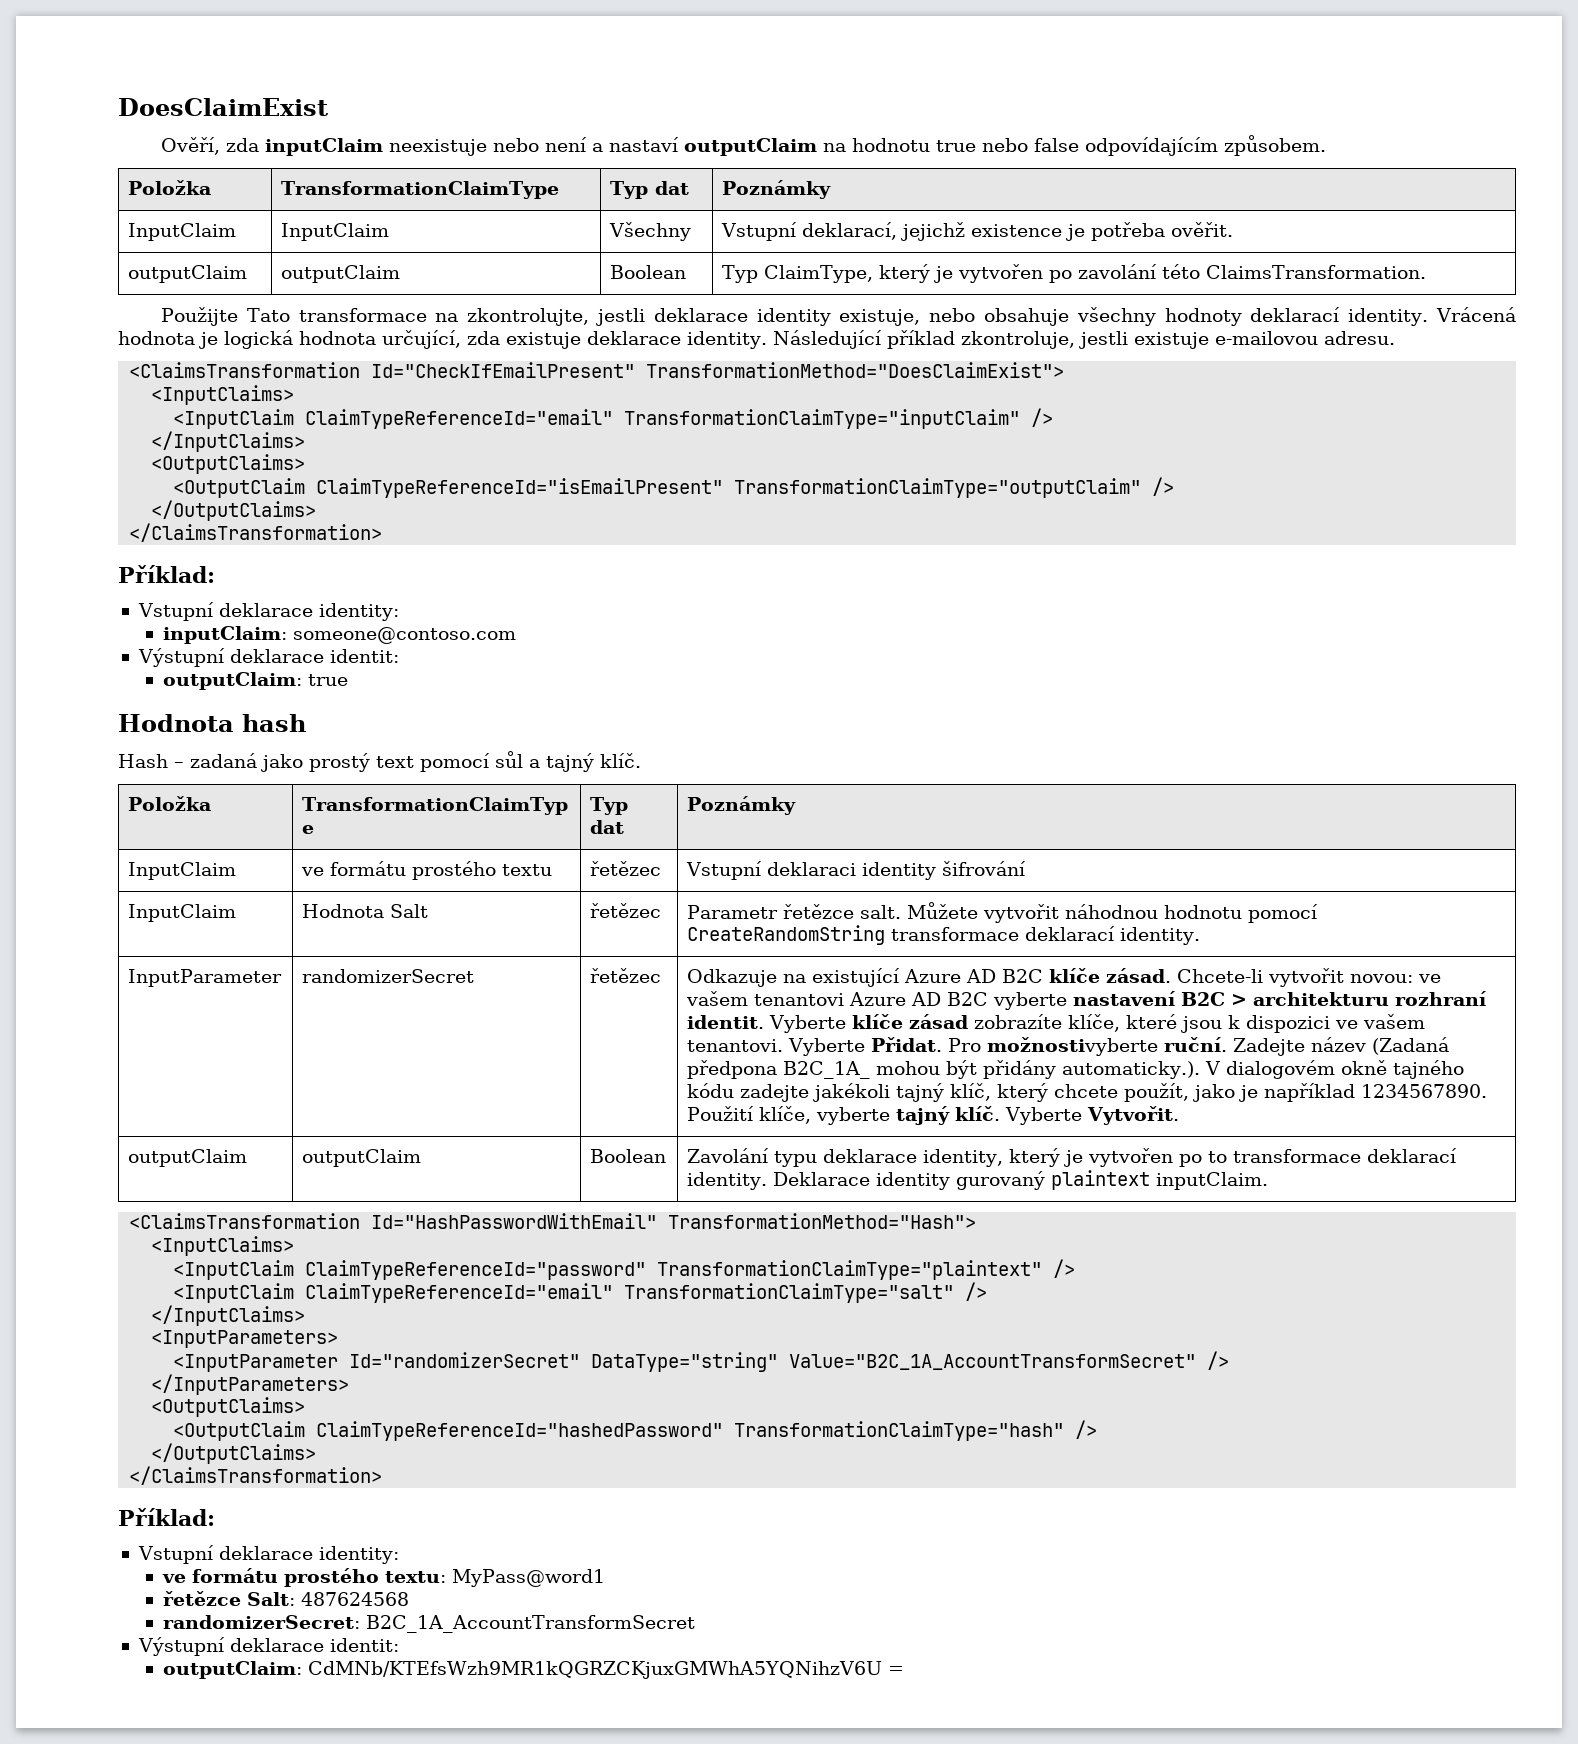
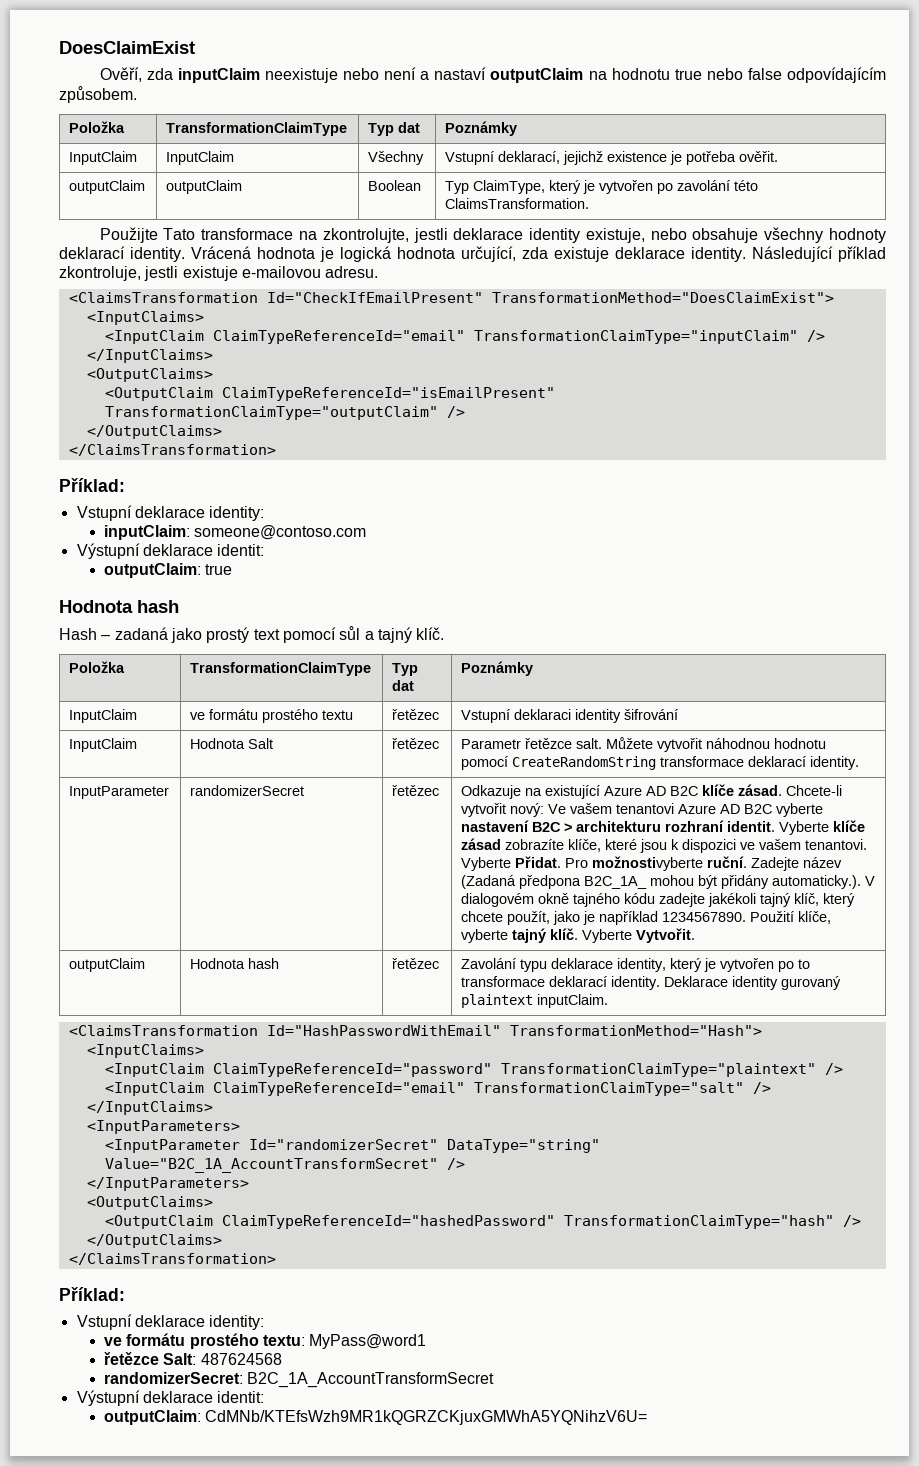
- Chcete-li vytvořit novou: ve vašem tenantovi Azure AD B2C vyberte nastavení B2C > architekturu rozhraní identit.
+ Chcete-li vytvořit nový: Ve vašem tenantovi Azure AD B2C vyberte nastavení B2C > architekturu rozhraní identit.
- outputClaim | outputClaim | Boolean | Zavolání typu deklarace identity, který je vytvořen po to transformace deklarací identity. Deklarace identity gurovaný plaintext inputClaim.
+ outputClaim | Hodnota hash | řetězec | Zavolání typu deklarace identity, který je vytvořen po to transformace deklarací identity. Deklarace identity gurovaný plaintext inputClaim.
- outputClaim: CdMNb/KTEfsWzh9MR1kQGRZCKjuxGMWhA5YQNihzV6U =
+ outputClaim: CdMNb/KTEfsWzh9MR1kQGRZCKjuxGMWhA5YQNihzV6U=

